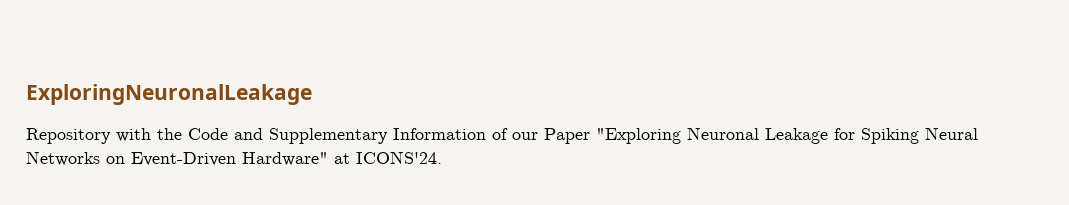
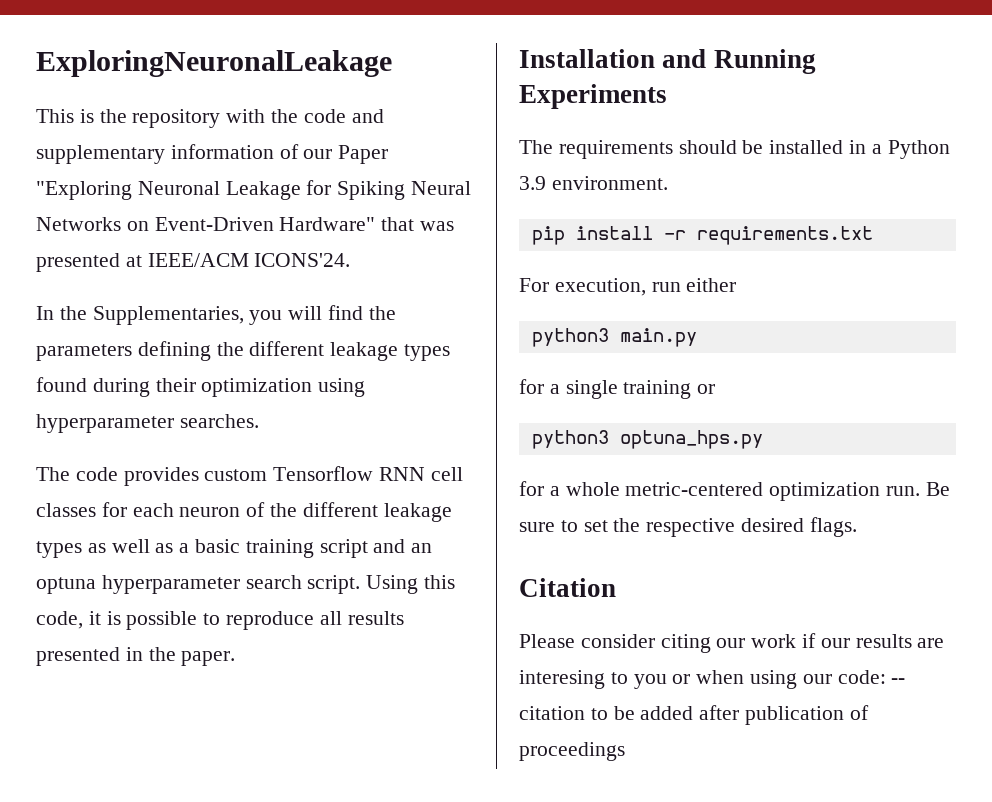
- Repository with the Code and Supplementary Information of our Paper "Exploring Neuronal Leakage for Spiking Neural Networks on Event-Driven Hardware" at ICONS'24.
+ This is the repository with the code and supplementary information of our Paper "Exploring Neuronal Leakage for Spiking Neural Networks on Event-Driven Hardware" that was presented at IEEE/ACM ICONS'24.
+ In the Supplementaries, you will find the parameters defining the different leakage types found during their optimization using hyperparameter searches.
+ The code provides custom Tensorflow RNN cell classes for each neuron of the different leakage types as well as a basic training script and an optuna hyperparameter search script. Using this code, it is possible to reproduce all results presented in the paper.
+ Installation and Running Experiments
+ The requirements should be installed in a Python 3.9 environment.
+ pip install -r requirements.txt
+ For execution, run either
+ python3 main.py
+ for a single training or
+ python3 optuna_hps.py
+ for a whole metric-centered optimization run. Be sure to set the respective desired flags.
+ Citation
+ Please consider citing our work if our results are interesing to you or when using our code: -- citation to be added after publication of proceedings

